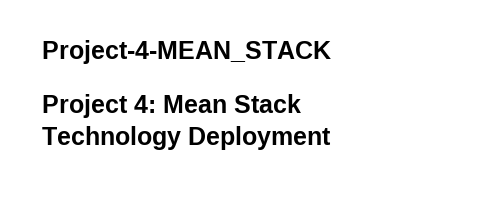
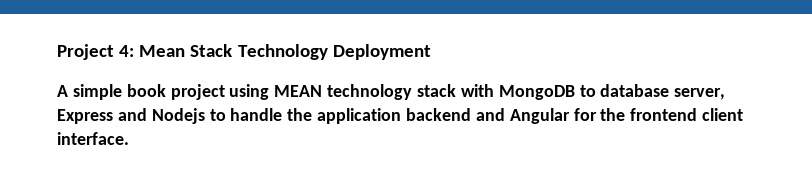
- Project-4-MEAN_STACK
+ A simple book project using MEAN technology stack with MongoDB to database server, Express and Nodejs to handle the application backend and Angular for the frontend client interface.

